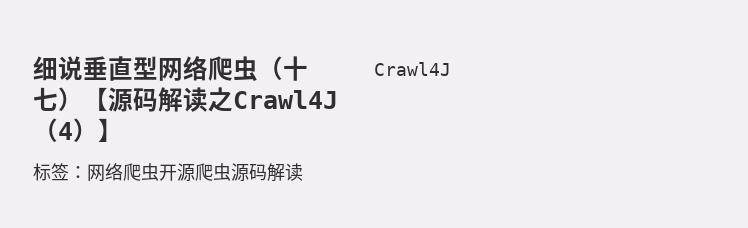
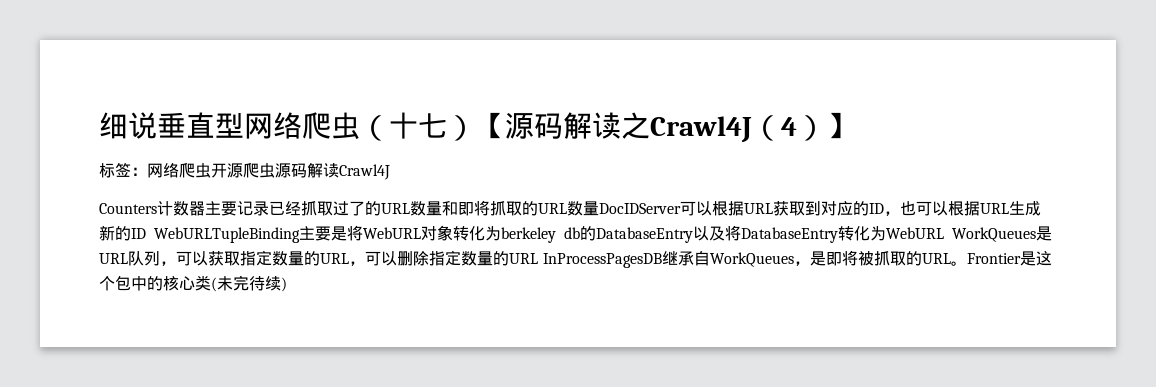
+ Counters计数器主要记录已经抓取过了的URL数量和即将抓取的URL数量DocIDServer可以根据URL获取到对应的ID，也可以根据URL生成新的ID WebURLTupleBinding主要是将WebURL对象转化为berkeley db的DatabaseEntry以及将DatabaseEntry转化为WebURL WorkQueues是URL队列，可以获取指定数量的URL，可以删除指定数量的URL InProcessPagesDB继承自WorkQueues，是即将被抓取的URL。Frontier是这个包中的核心类(未完待续)

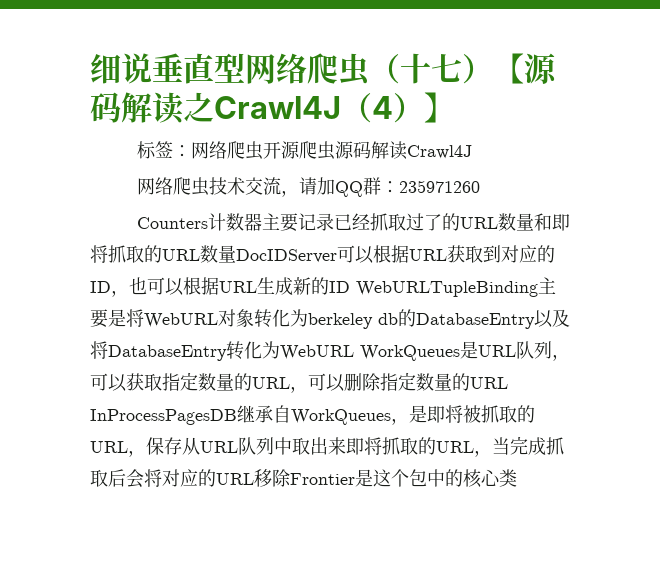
+ 网络爬虫技术交流，请加QQ群：235971260
- Counters计数器主要记录已经抓取过了的URL数量和即将抓取的URL数量DocIDServer可以根据URL获取到对应的ID，也可以根据URL生成新的ID WebURLTupleBinding主要是将WebURL对象转化为berkeley db的DatabaseEntry以及将DatabaseEntry转化为WebURL WorkQueues是URL队列，可以获取指定数量的URL，可以删除指定数量的URL InProcessPagesDB继承自WorkQueues，是即将被抓取的URL。Frontier是这个包中的核心类(未完待续)
+ Counters计数器主要记录已经抓取过了的URL数量和即将抓取的URL数量DocIDServer可以根据URL获取到对应的ID，也可以根据URL生成新的ID WebURLTupleBinding主要是将WebURL对象转化为berkeley db的DatabaseEntry以及将DatabaseEntry转化为WebURL WorkQueues是URL队列，可以获取指定数量的URL，可以删除指定数量的URL InProcessPagesDB继承自WorkQueues，是即将被抓取的URL，保存从URL队列中取出来即将抓取的URL，当完成抓取后会将对应的URL移除Frontier是这个包中的核心类

